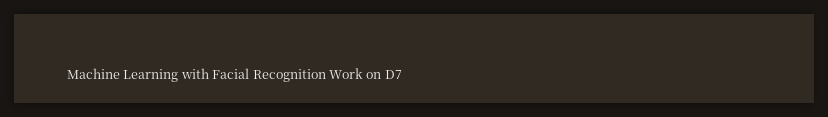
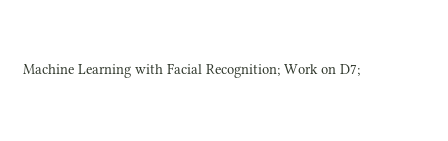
- Machine Learning with Facial Recognition Work on D7
+ Machine Learning with Facial Recognition; Work on D7;

